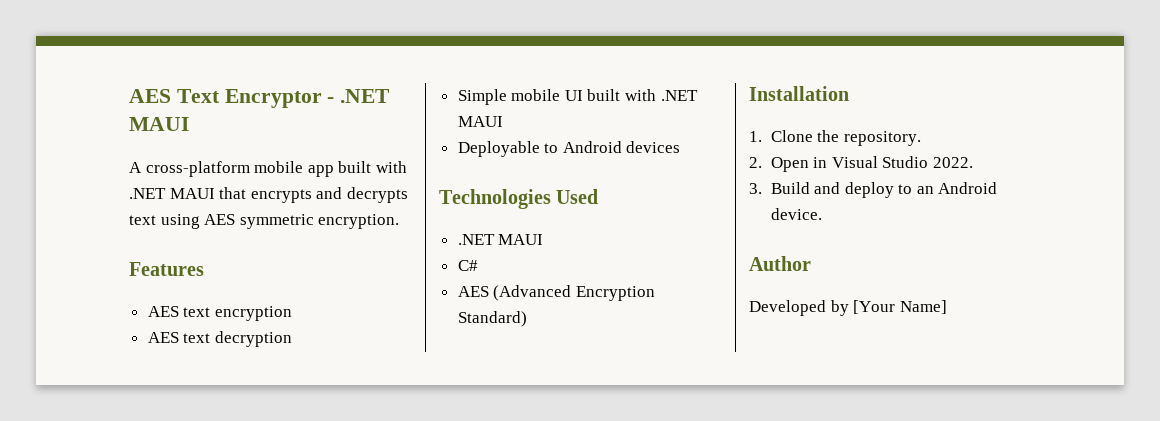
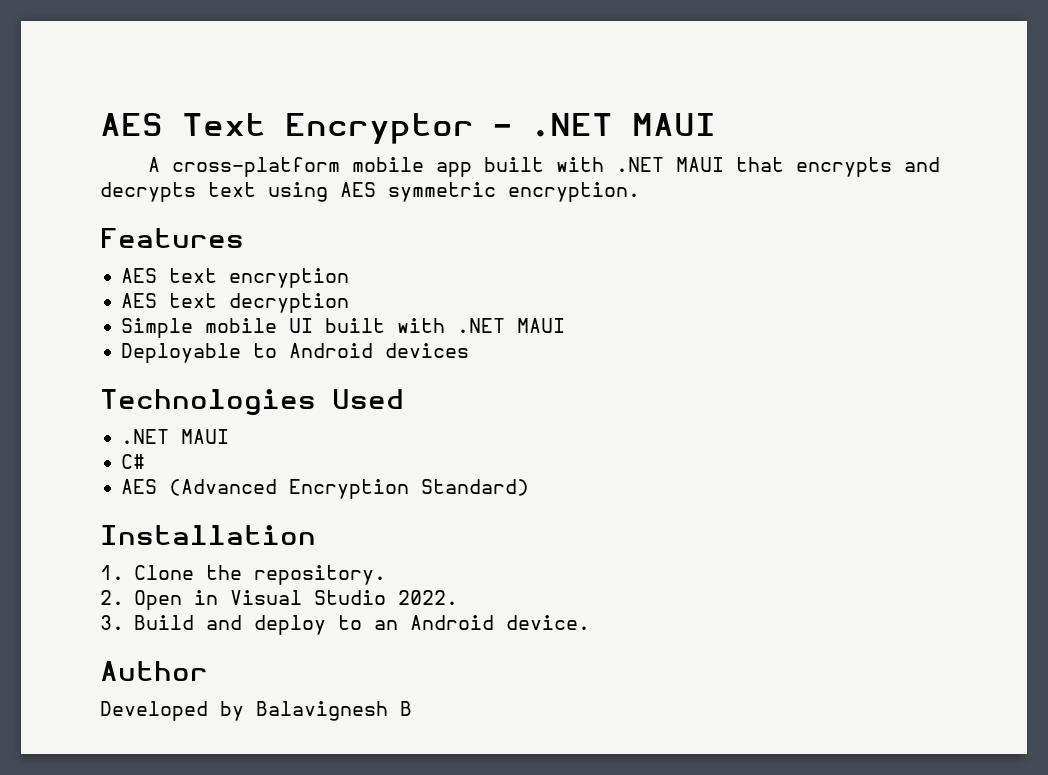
- Developed by [Your Name]
+ Developed by Balavignesh B

